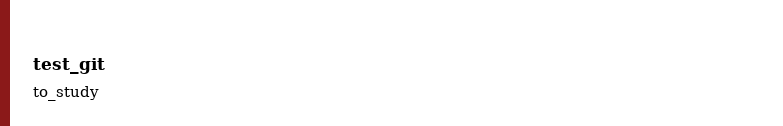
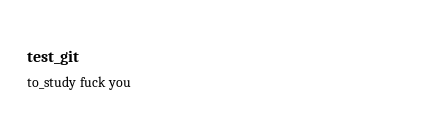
- to_study
+ to_study fuck you

